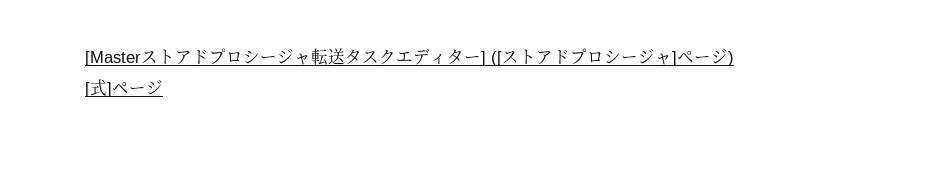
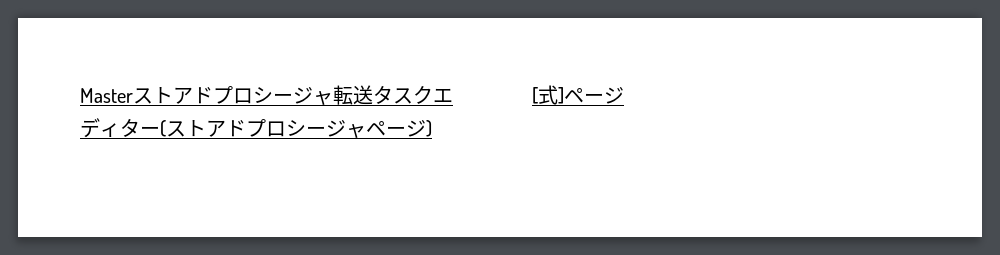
- [Masterストアドプロシージャ転送タスクエディター] ([ストアドプロシージャ]ページ)
+ Masterストアドプロシージャ転送タスクエディター(ストアドプロシージャページ)

